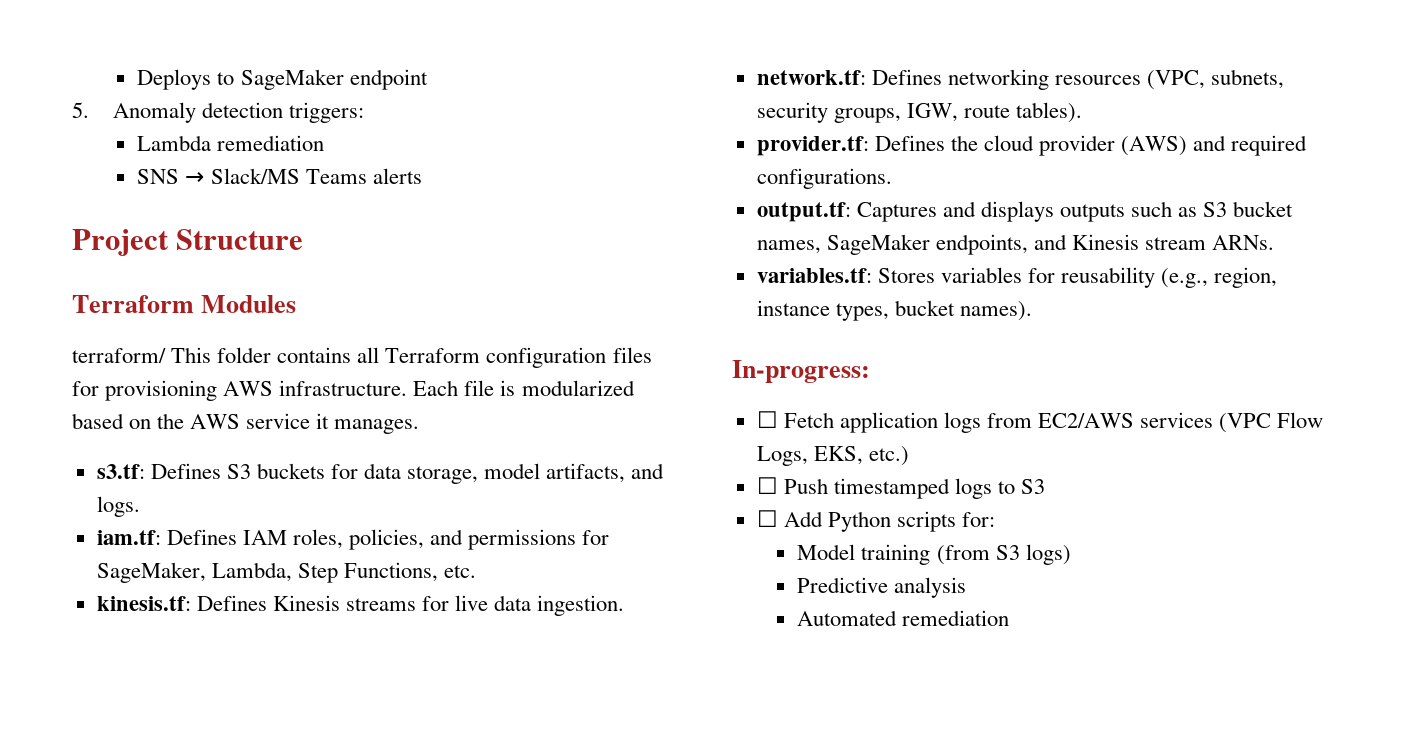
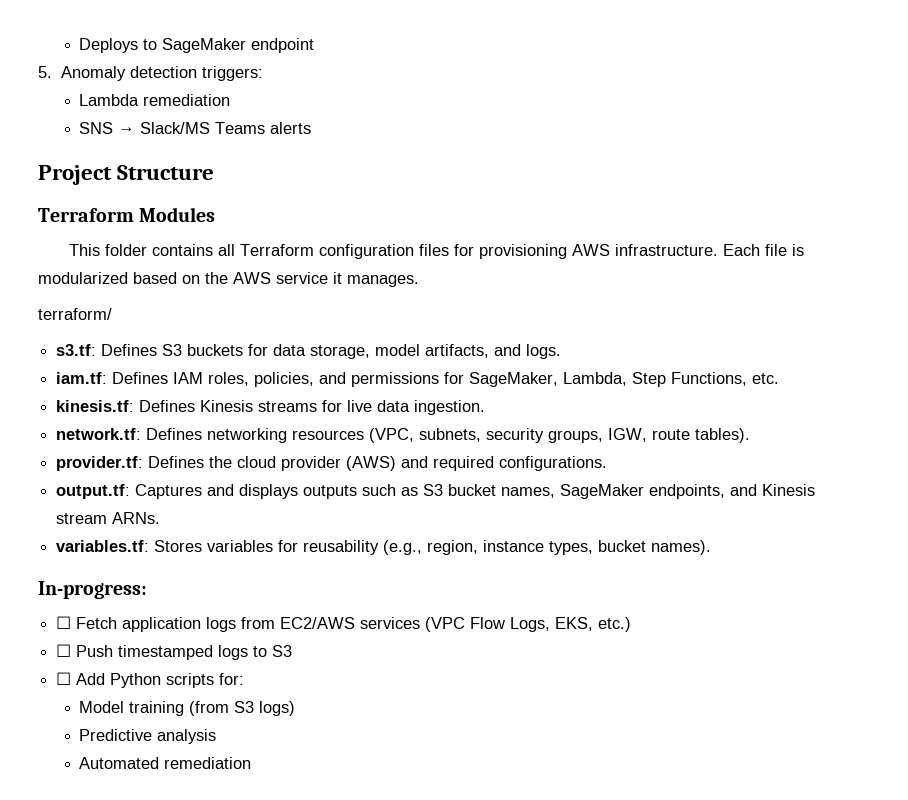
- terraform/ This folder contains all Terraform configuration files for provisioning AWS infrastructure.
+ This folder contains all Terraform configuration files for provisioning AWS infrastructure.
+ terraform/

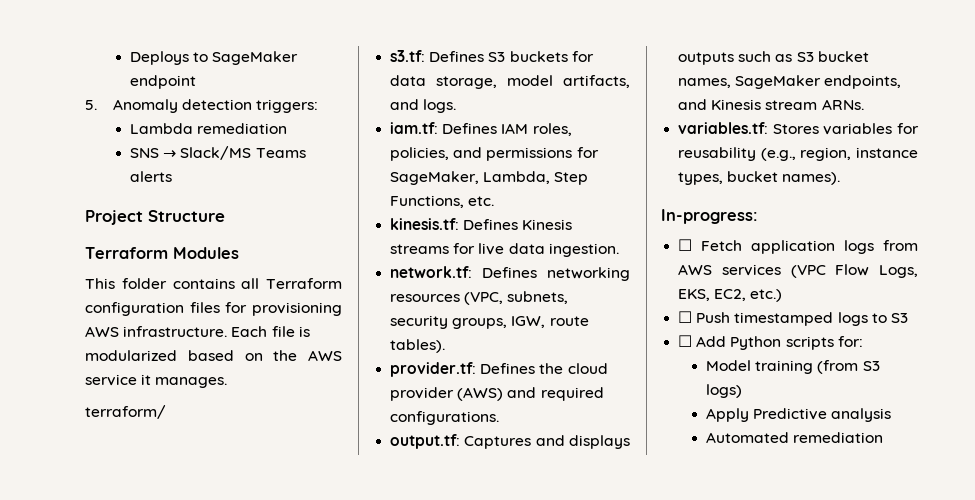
- ☐ Fetch application logs from EC2/AWS services (VPC Flow Logs, EKS, etc.)
+ ☐ Fetch application logs from AWS services (VPC Flow Logs, EKS, EC2, etc.)
- Predictive analysis
+ Apply Predictive analysis

